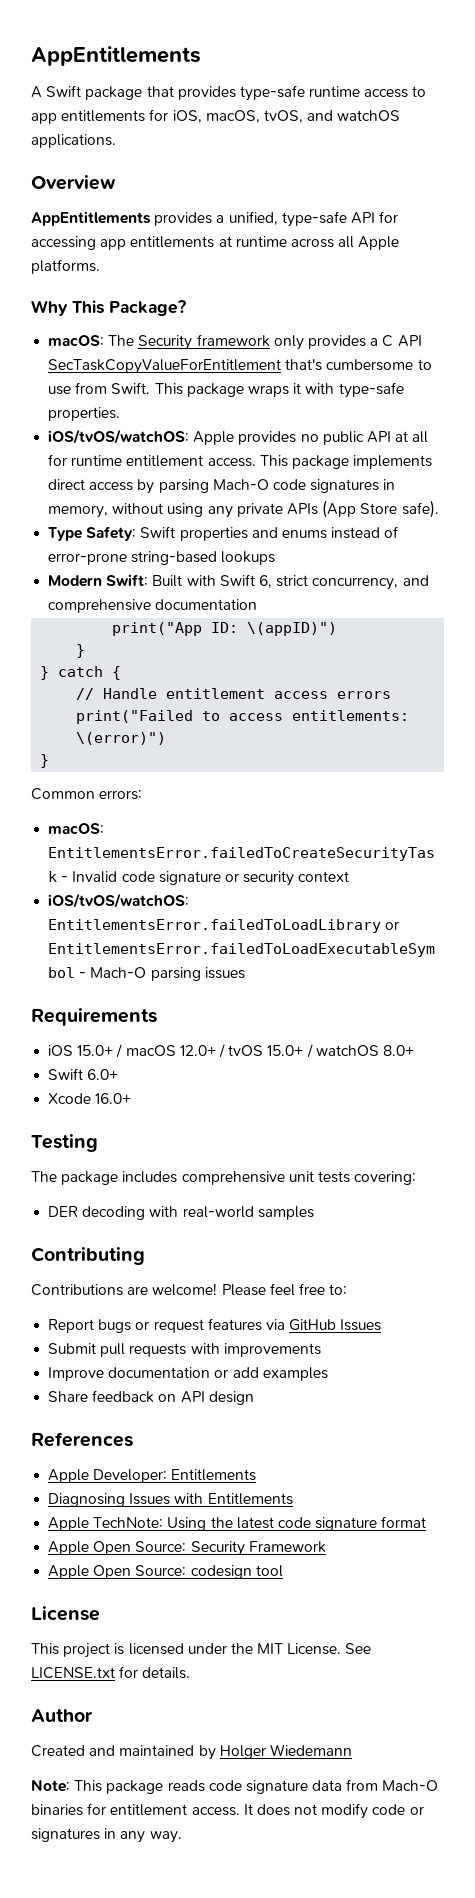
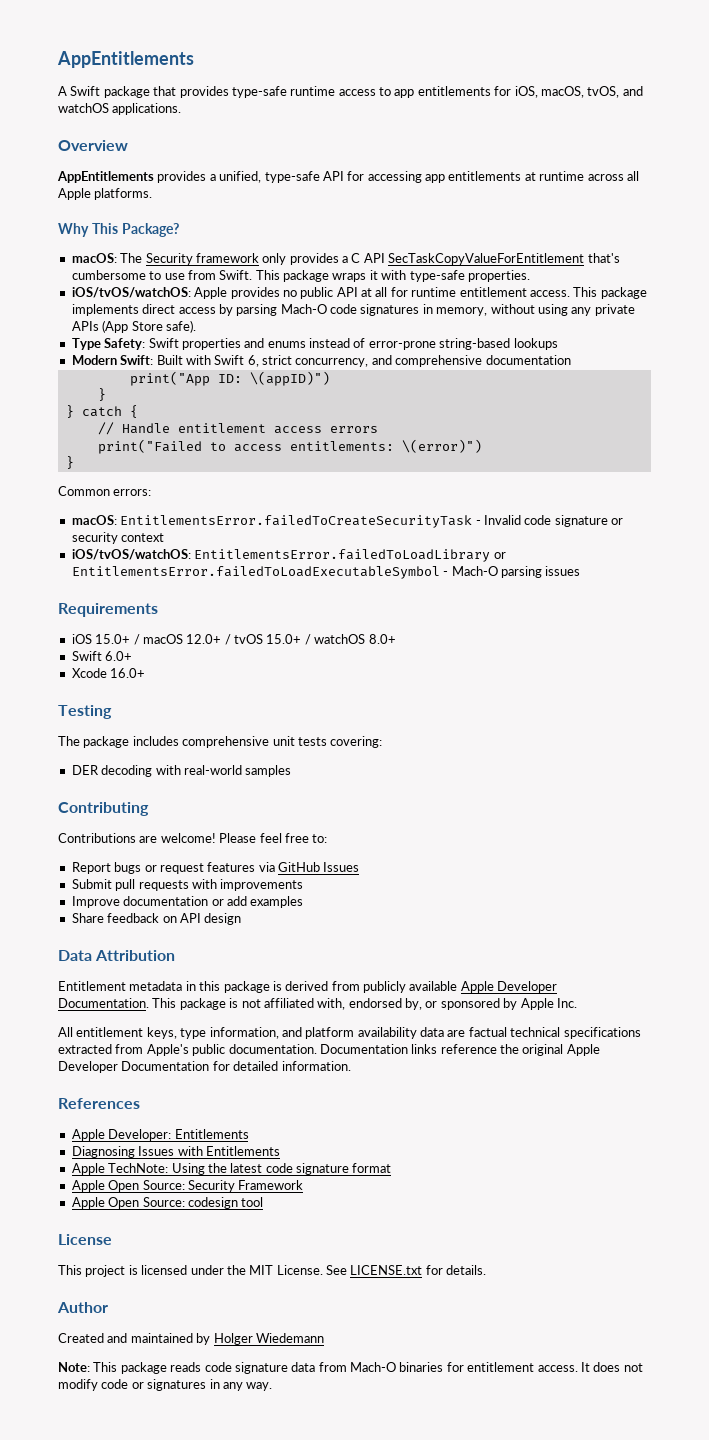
+ Data Attribution
+ Entitlement metadata in this package is derived from publicly available Apple Developer Documentation. This package is not affiliated with, endorsed by, or sponsored by Apple Inc.
+ All entitlement keys, type information, and platform availability data are factual technical specifications extracted from Apple's public documentation. Documentation links reference the original Apple Developer Documentation for detailed information.

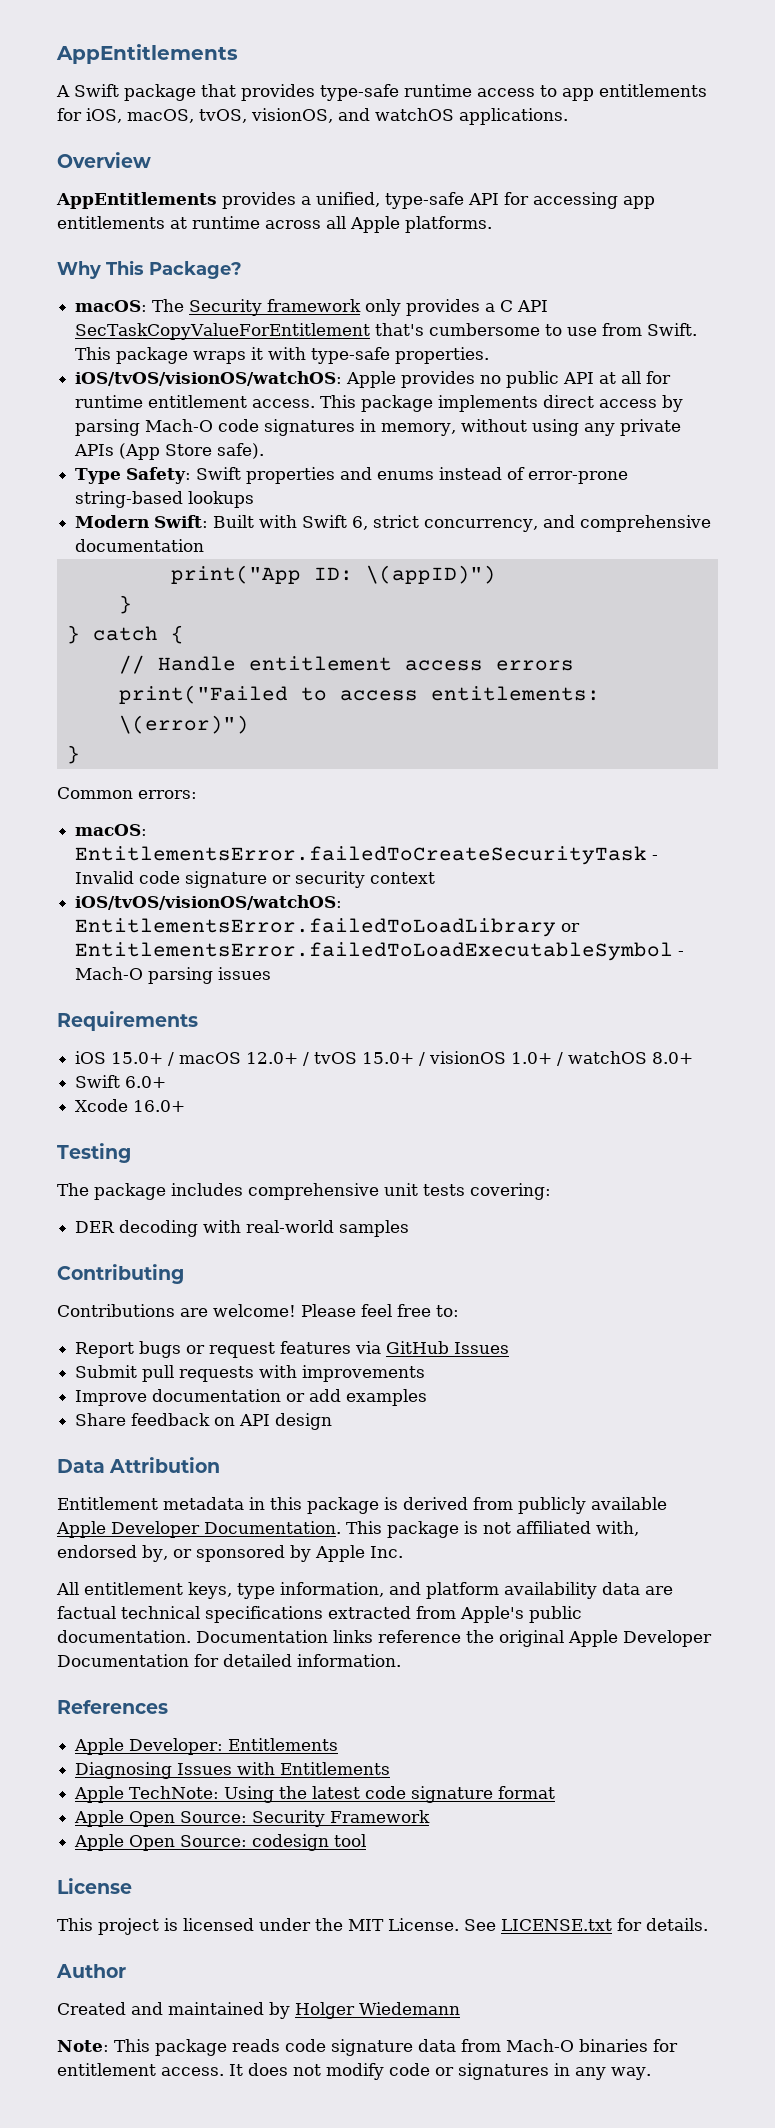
- A Swift package that provides type-safe runtime access to app entitlements for iOS, macOS, tvOS, and watchOS applications.
+ A Swift package that provides type-safe runtime access to app entitlements for iOS, macOS, tvOS, visionOS, and watchOS applications.
- iOS/tvOS/watchOS: Apple provides no public API at all for runtime entitlement access.
+ iOS/tvOS/visionOS/watchOS: Apple provides no public API at all for runtime entitlement access.
- iOS/tvOS/watchOS: EntitlementsError.failedToLoadLibrary or EntitlementsError.failedToLoadExecutableSymbol - Mach-O parsing issues
+ iOS/tvOS/visionOS/watchOS: EntitlementsError.failedToLoadLibrary or EntitlementsError.failedToLoadExecutableSymbol - Mach-O parsing issues
- iOS 15.0+ / macOS 12.0+ / tvOS 15.0+ / watchOS 8.0+
+ iOS 15.0+ / macOS 12.0+ / tvOS 15.0+ / visionOS 1.0+ / watchOS 8.0+

